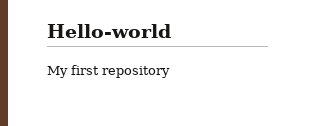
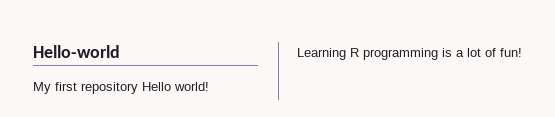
- My first repository
+ My first repository Hello world! Learning R programming is a lot of fun!

